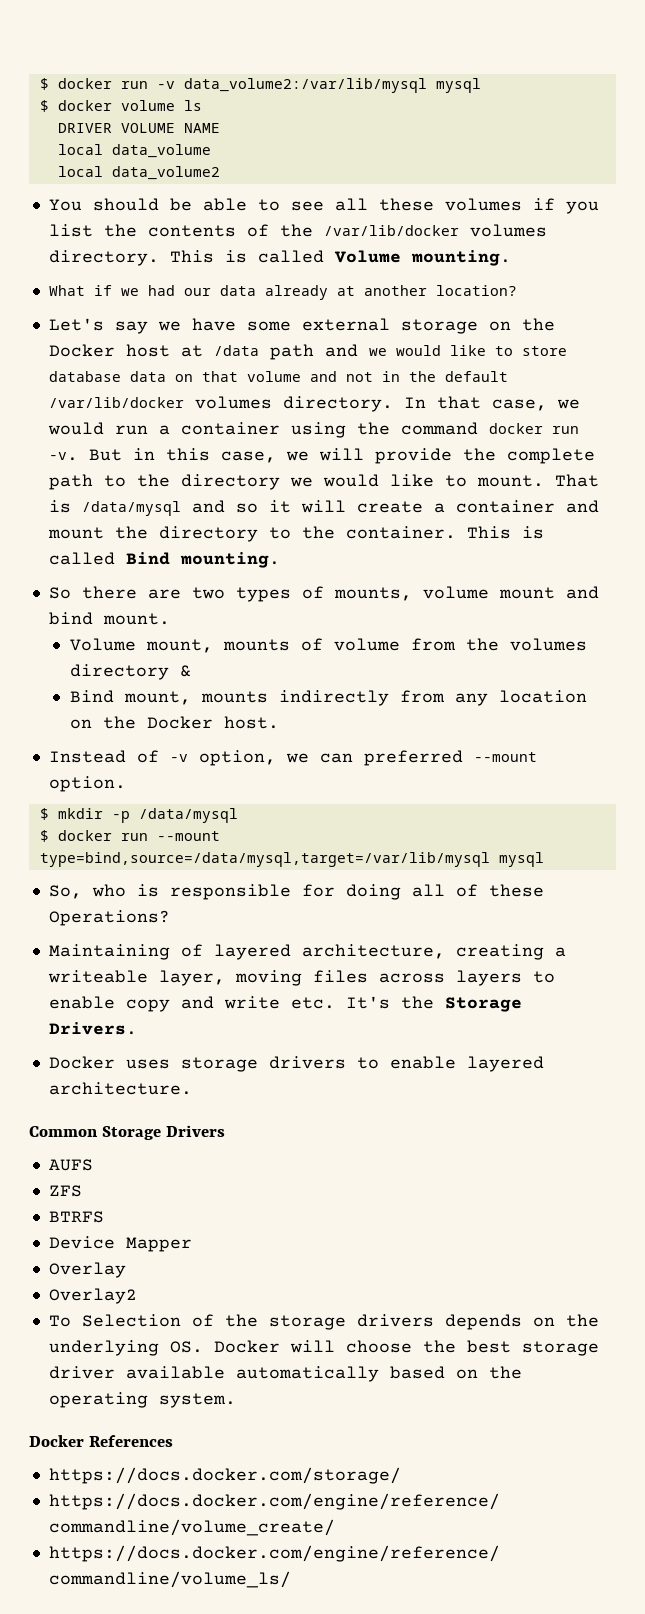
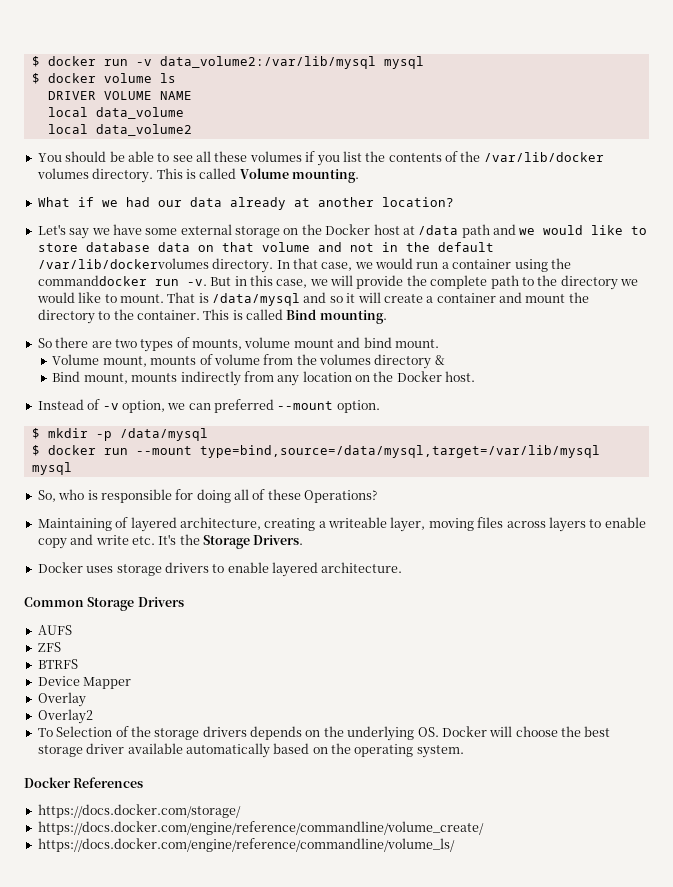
- Let's say we have some external storage on the Docker host at /data path and we would like to store database data on that volume and not in the default /var/lib/docker volumes directory.
+ Let's say we have some external storage on the Docker host at /data path and we would like to store database data on that volume and not in the default /var/lib/dockervolumes directory.
- In that case, we would run a container using the command docker run -v.
+ In that case, we would run a container using the commanddocker run -v.

